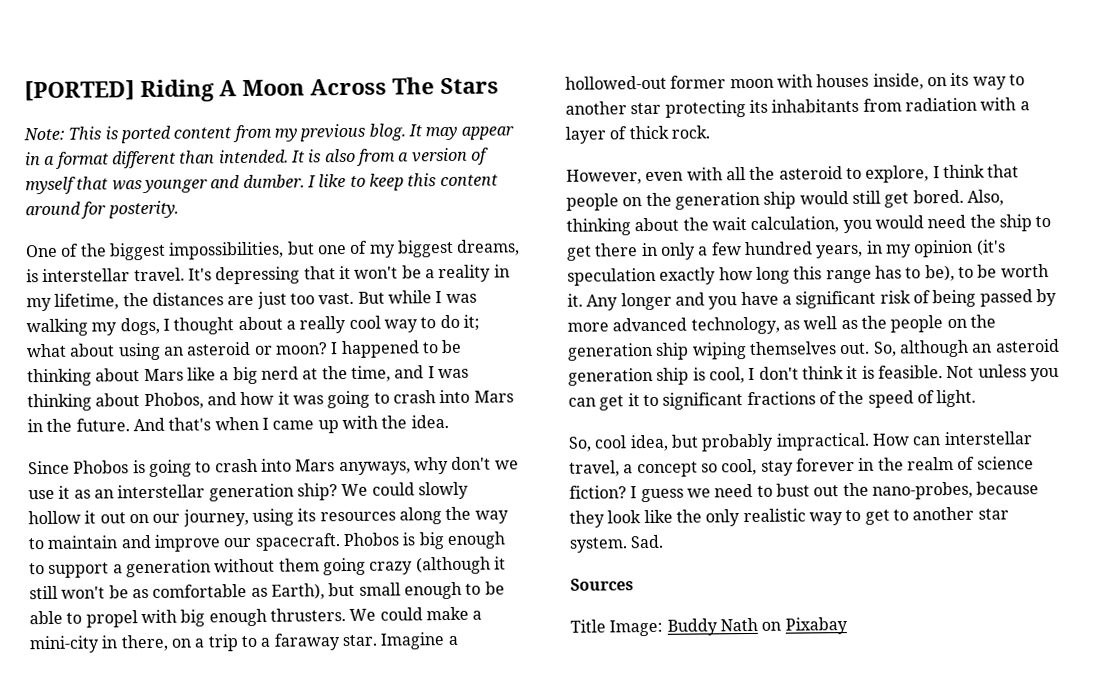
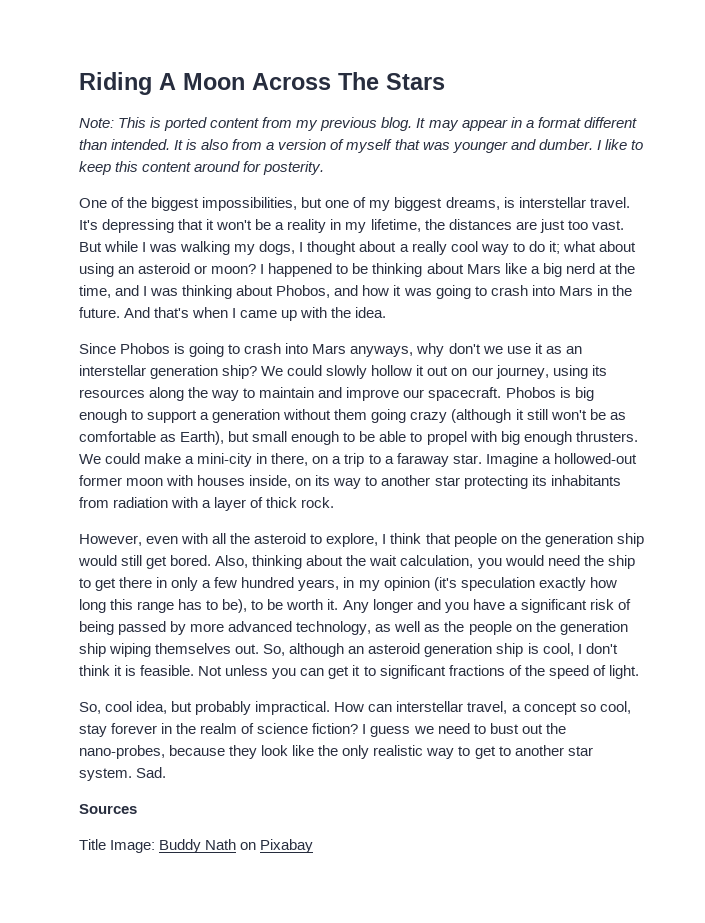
- [PORTED] Riding A Moon Across The Stars
+ Riding A Moon Across The Stars

